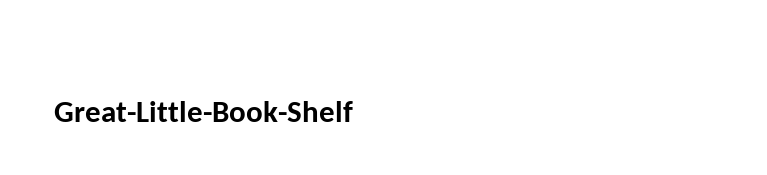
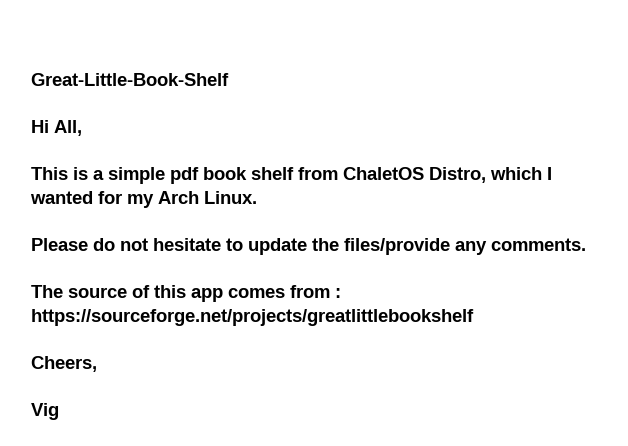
+ Hi All,
+ This is a simple pdf book shelf from ChaletOS Distro, which I wanted for my Arch Linux.
+ Please do not hesitate to update the files/provide any comments.
+ The source of this app comes from : https://sourceforge.net/projects/greatlittlebookshelf
+ Cheers,
+ Vig

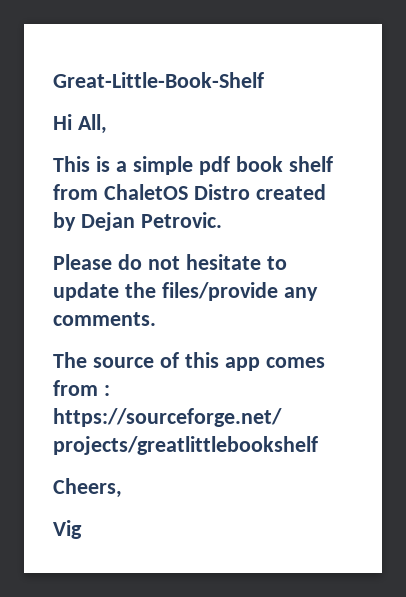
- This is a simple pdf book shelf from ChaletOS Distro, which I wanted for my Arch Linux.
+ This is a simple pdf book shelf from ChaletOS Distro created by Dejan Petrovic.

